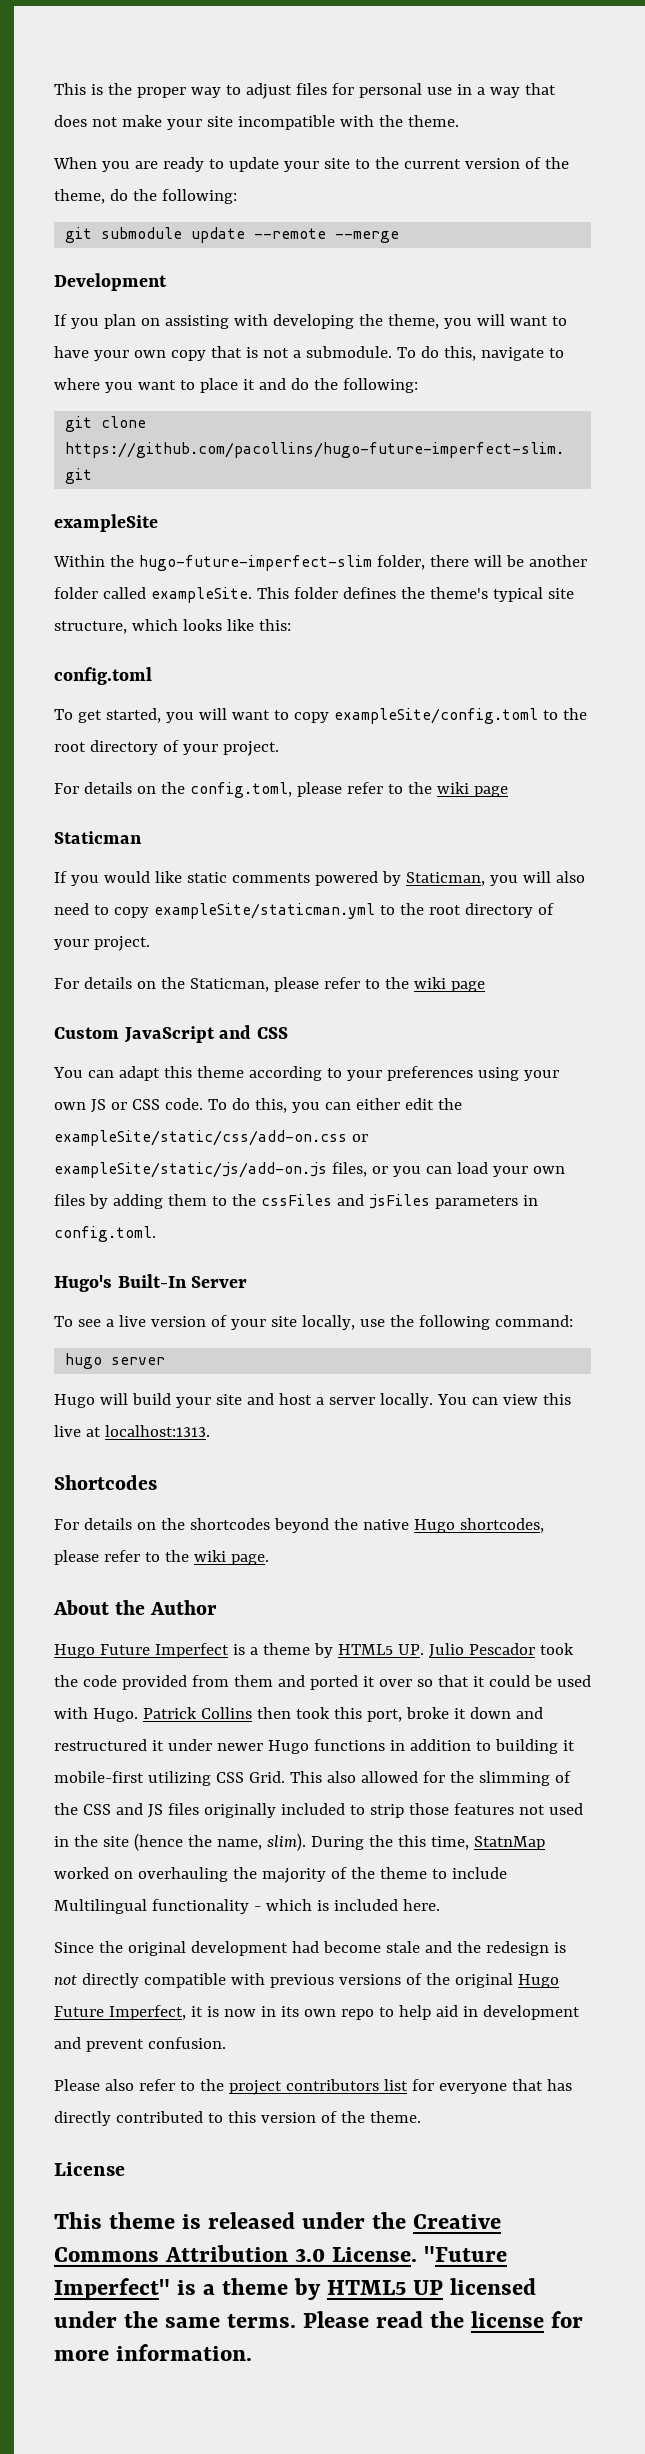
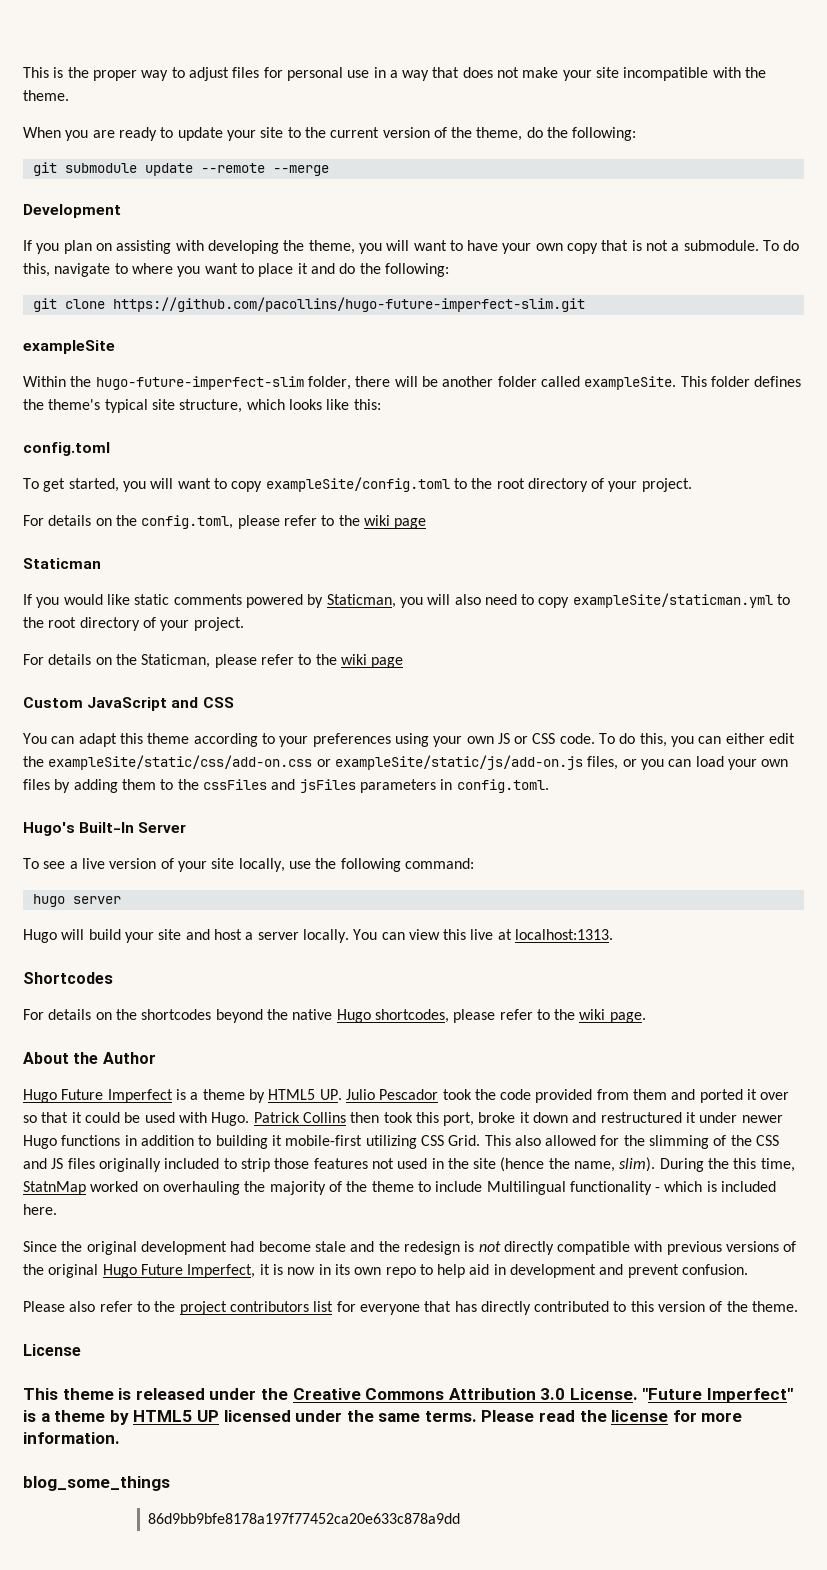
+ blog_some_things
+ 86d9bb9bfe8178a197f77452ca20e633c878a9dd

